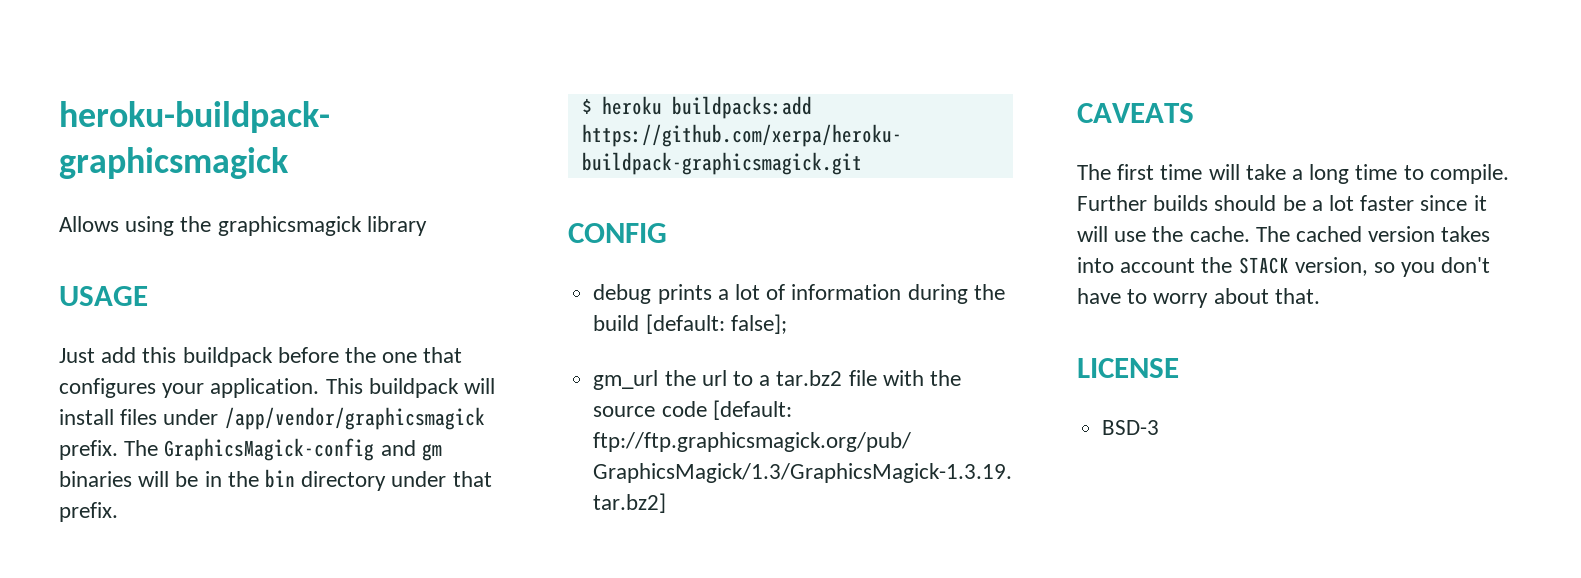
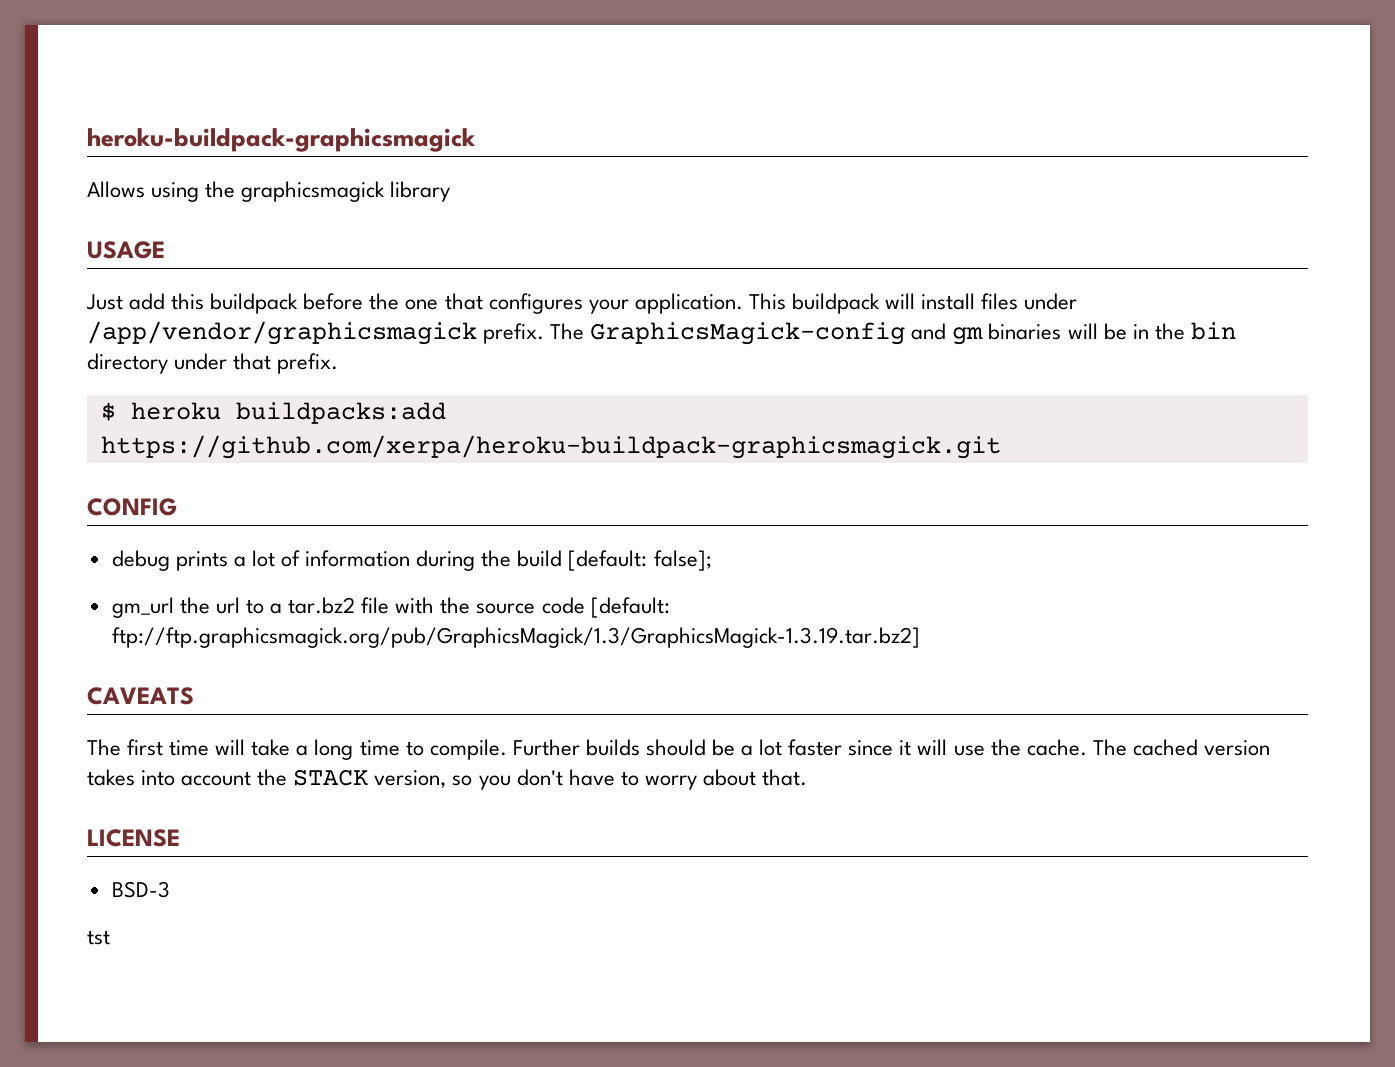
+ tst

